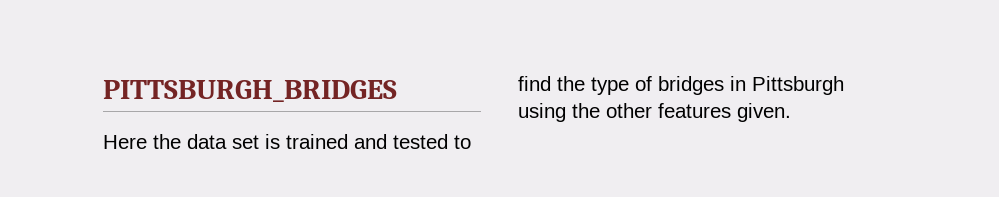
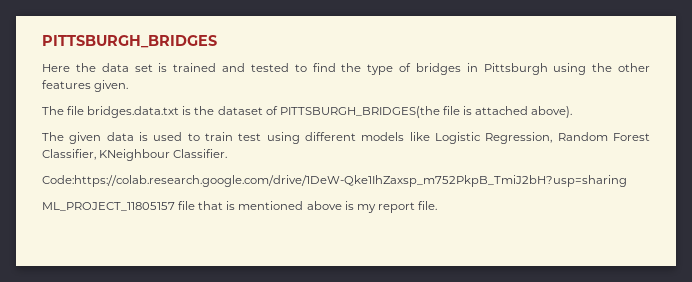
+ The file bridges.data.txt is the dataset of PITTSBURGH_BRIDGES(the file is attached above).
+ The given data is used to train test using different models like Logistic Regression, Random Forest Classifier, KNeighbour Classifier.
+ Code:https://colab.research.google.com/drive/1DeW-Qke1IhZaxsp_m752PkpB_TmiJ2bH?usp=sharing
+ ML_PROJECT_11805157 file that is mentioned above is my report file.

